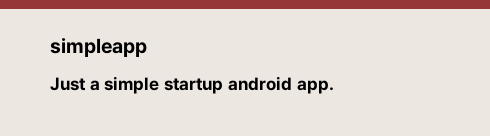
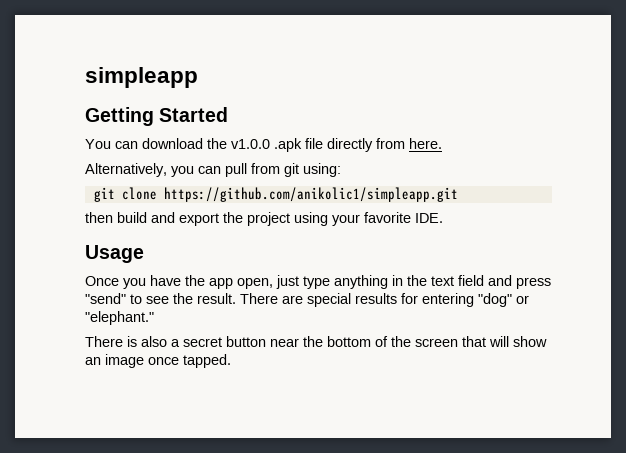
- Just a simple startup android app.
+ Getting Started
+ You can download the v1.0.0 .apk file directly from here.
+ Alternatively, you can pull from git using:
+ git clone https://github.com/anikolic1/simpleapp.git
+ then build and export the project using your favorite IDE.
+ Usage
+ Once you have the app open, just type anything in the text field and press "send" to see the result. There are special results for entering "dog" or "elephant."
+ There is also a secret button near the bottom of the screen that will show an image once tapped.

